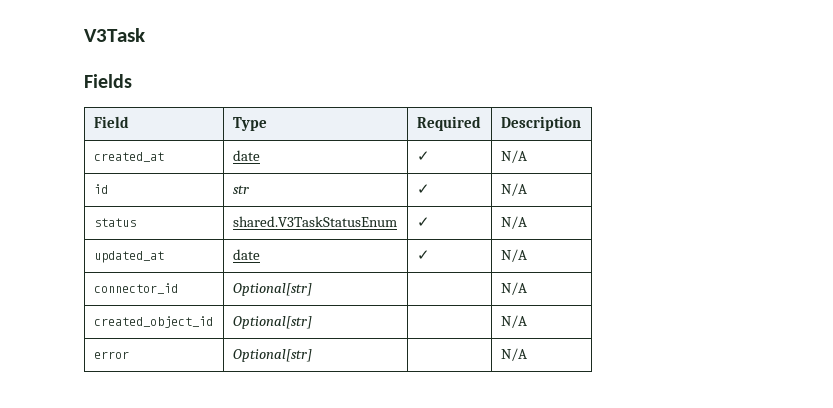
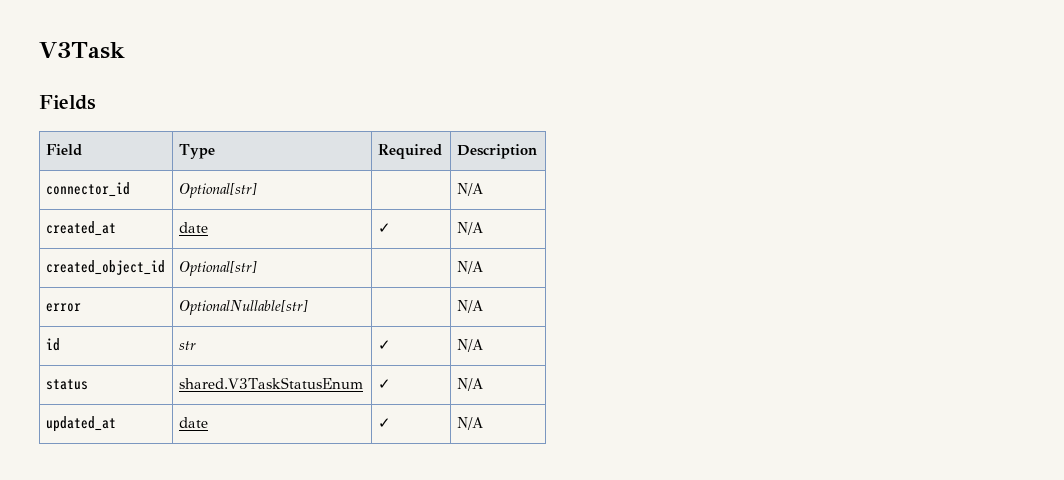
+ connector_id | Optional[str] | | N/A
+ created_object_id | Optional[str] | | N/A
+ error | OptionalNullable[str] | | N/A
- connector_id | Optional[str] | | N/A
- created_object_id | Optional[str] | | N/A
- error | Optional[str] | | N/A

